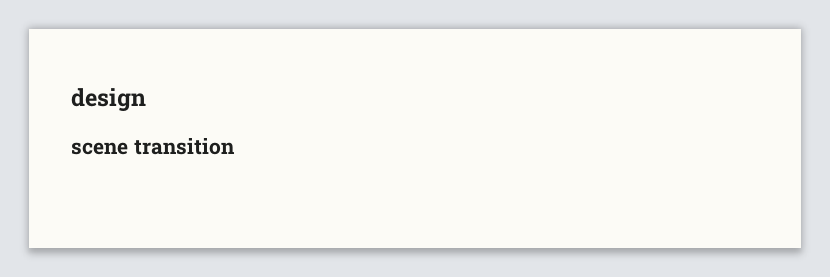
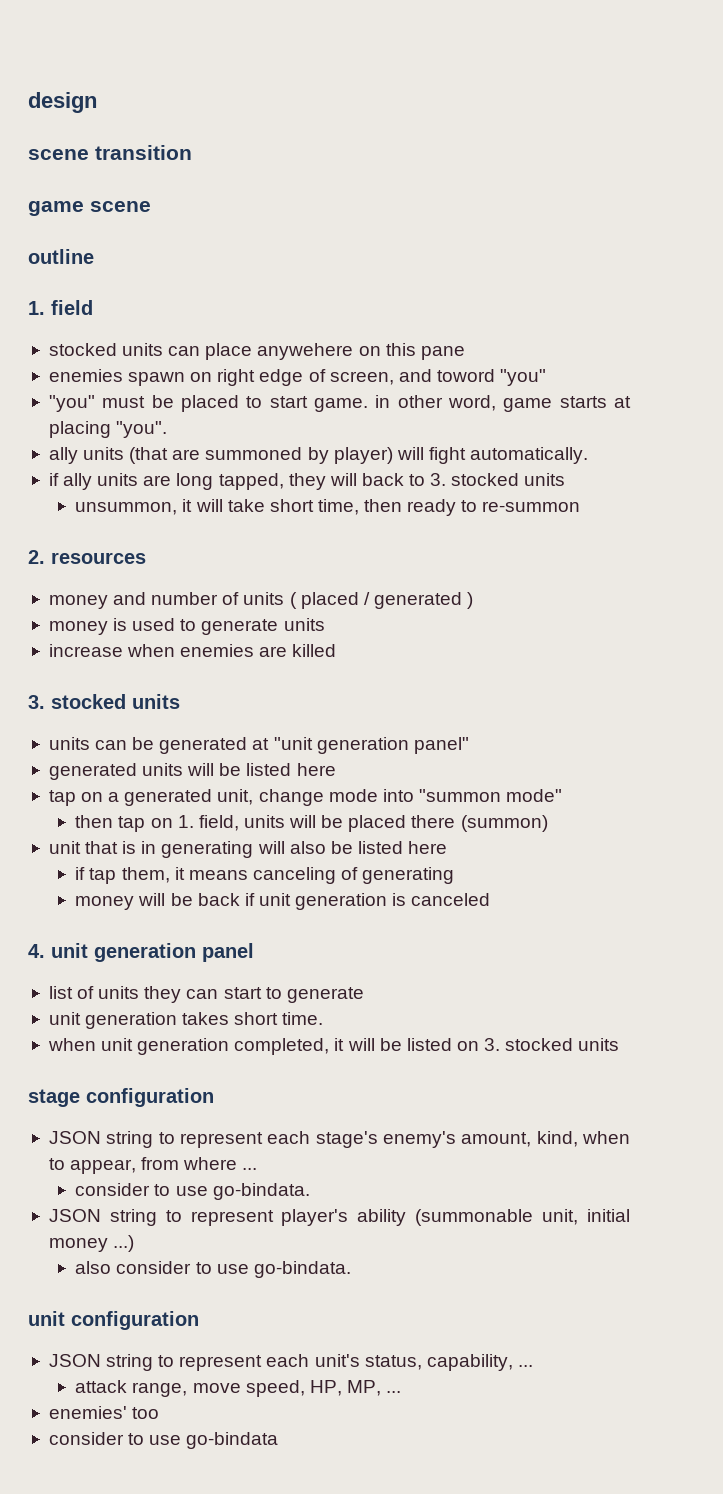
+ game scene
+ outline
+ 1. field
+ stocked units can place anywehere on this pane
+ enemies spawn on right edge of screen, and toword "you"
+ "you" must be placed to start game. in other word, game starts at placing "you".
+ ally units (that are summoned by player) will fight automatically.
+ if ally units are long tapped, they will back to 3. stocked units
+ unsummon, it will take short time, then ready to re-summon
+ 2. resources
+ money and number of units ( placed / generated )
+ money is used to generate units
+ increase when enemies are killed
+ 3. stocked units
+ units can be generated at "unit generation panel"
+ generated units will be listed here
+ tap on a generated unit, change mode into "summon mode"
+ then tap on 1. field, units will be placed there (summon)
+ unit that is in generating will also be listed here
+ if tap them, it means canceling of generating
+ money will be back if unit generation is canceled
+ 4. unit generation panel
+ list of units they can start to generate
+ unit generation takes short time.
+ when unit generation completed, it will be listed on 3. stocked units
+ stage configuration
+ JSON string to represent each stage's enemy's amount, kind, when to appear, from where ...
+ consider to use go-bindata.
+ JSON string to represent player's ability (summonable unit, initial money ...)
+ also consider to use go-bindata.
+ unit configuration
+ JSON string to represent each unit's status, capability, ...
+ attack range, move speed, HP, MP, ...
+ enemies' too
+ consider to use go-bindata

